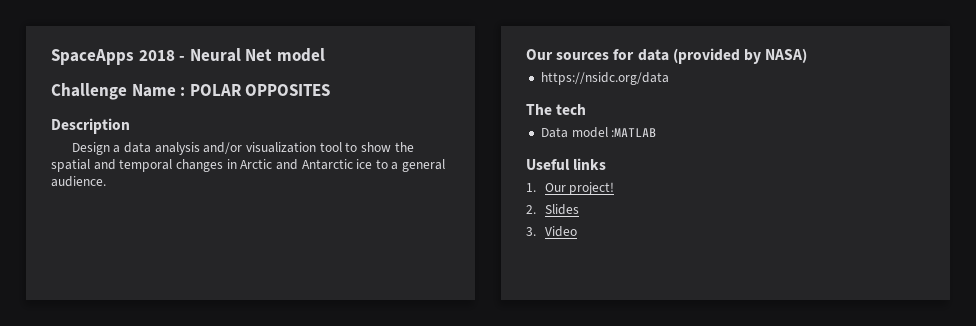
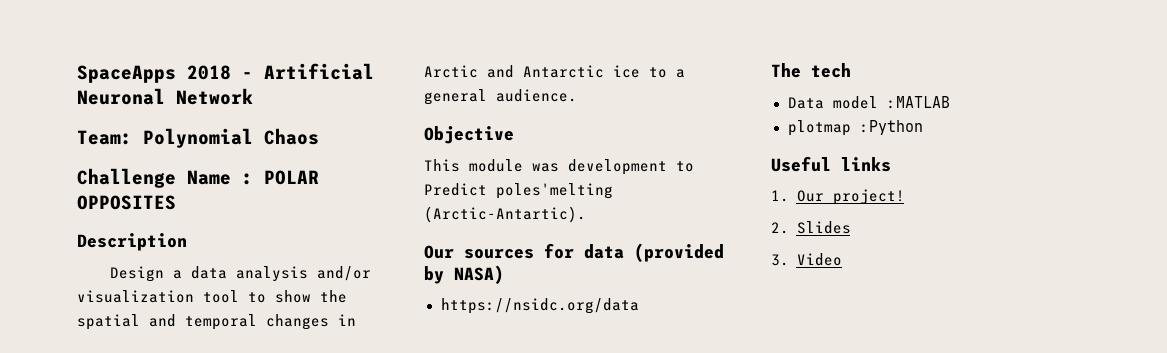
- SpaceApps 2018 - Neural Net model
+ SpaceApps 2018 - Artificial Neuronal Network
+ Team: Polynomial Chaos
+ Objective
+ This module was development to Predict poles'melting (Arctic-Antartic).
+ plotmap :Python

